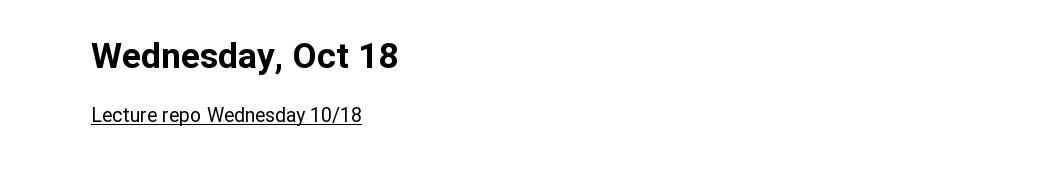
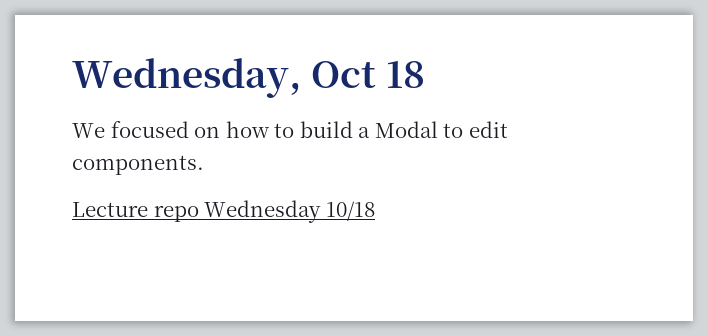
+ We focused on how to build a Modal to edit components.

